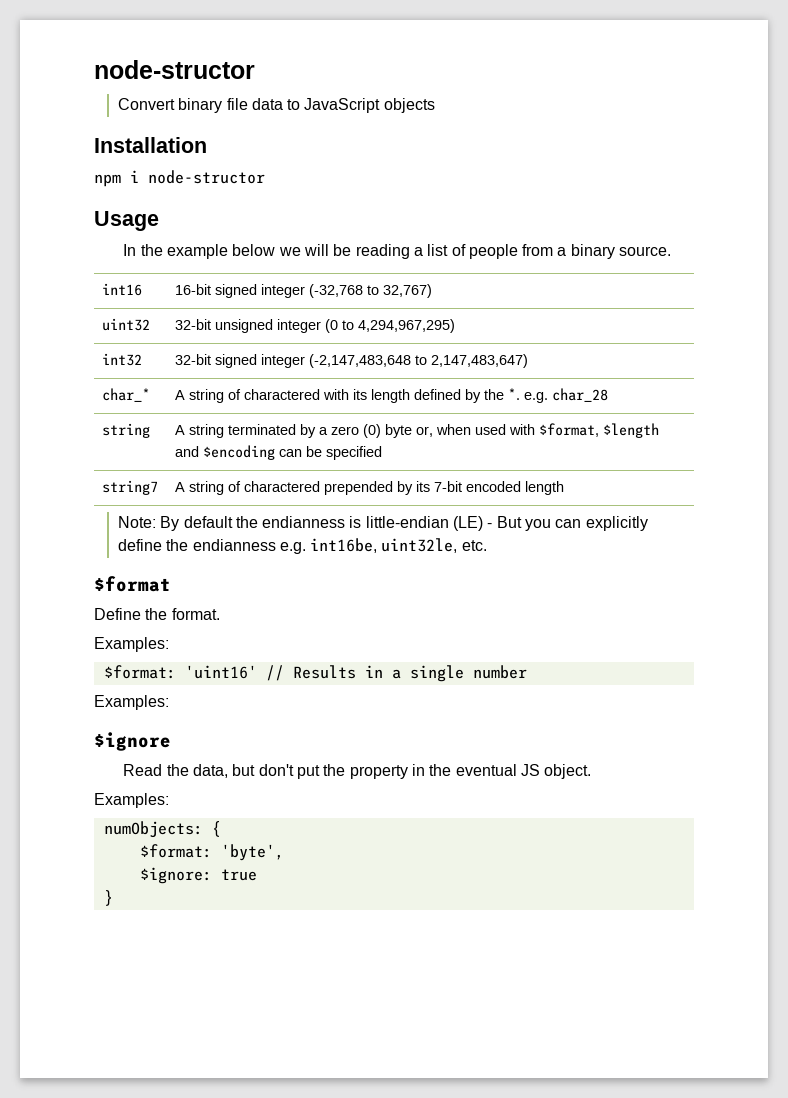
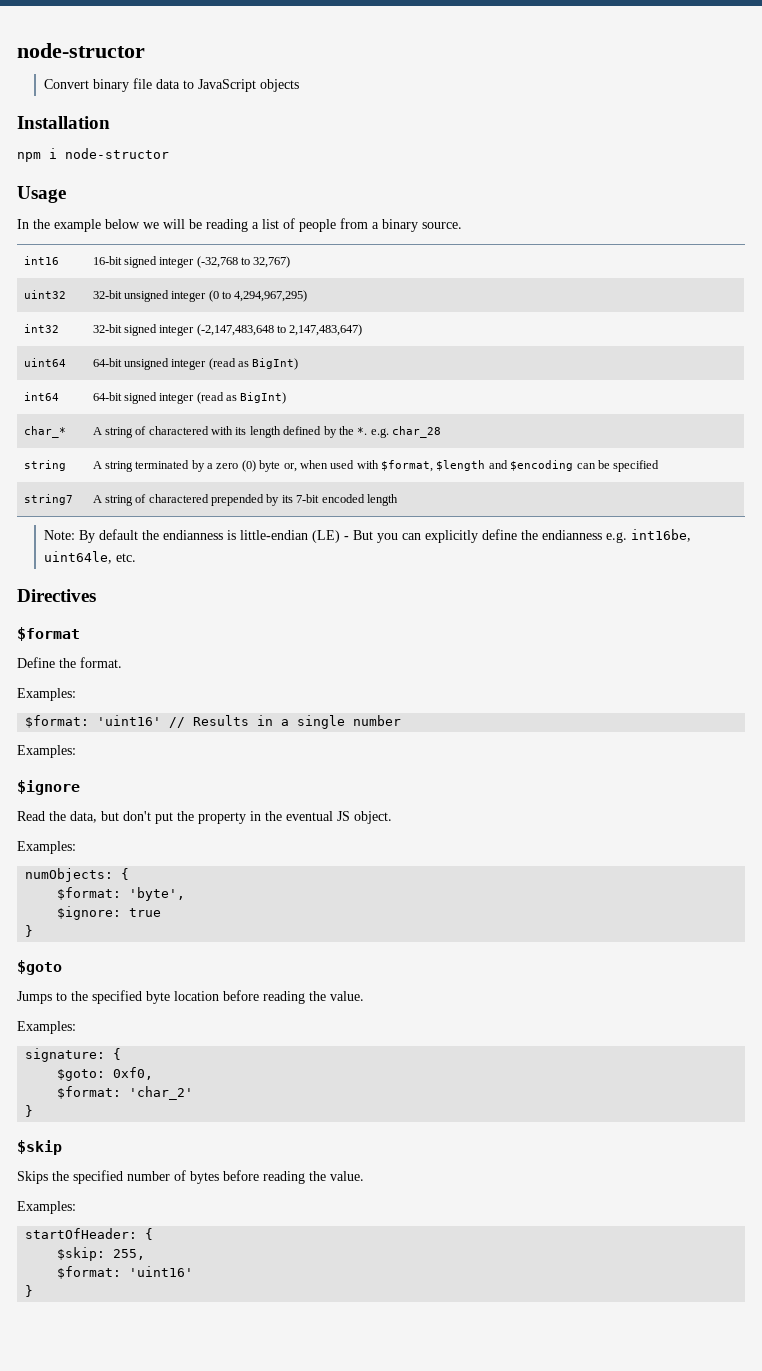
+ uint64 | 64-bit unsigned integer (read as BigInt)
+ int64 | 64-bit signed integer (read as BigInt)
- Note: By default the endianness is little-endian (LE) - But you can explicitly define the endianness e.g. int16be, uint32le, etc.
+ Note: By default the endianness is little-endian (LE) - But you can explicitly define the endianness e.g. int16be, uint64le, etc.
+ Directives
+ $goto
+ Jumps to the specified byte location before reading the value.
+ Examples:
+ signature: {
+ $goto: 0xf0,
+ $format: 'char_2'
+ }
+ $skip
+ Skips the specified number of bytes before reading the value.
+ Examples:
+ startOfHeader: {
+ $skip: 255,
+ $format: 'uint16'
+ }

